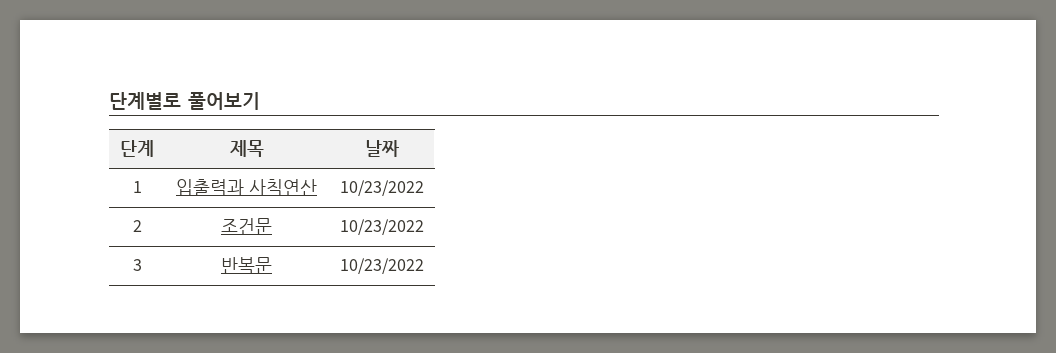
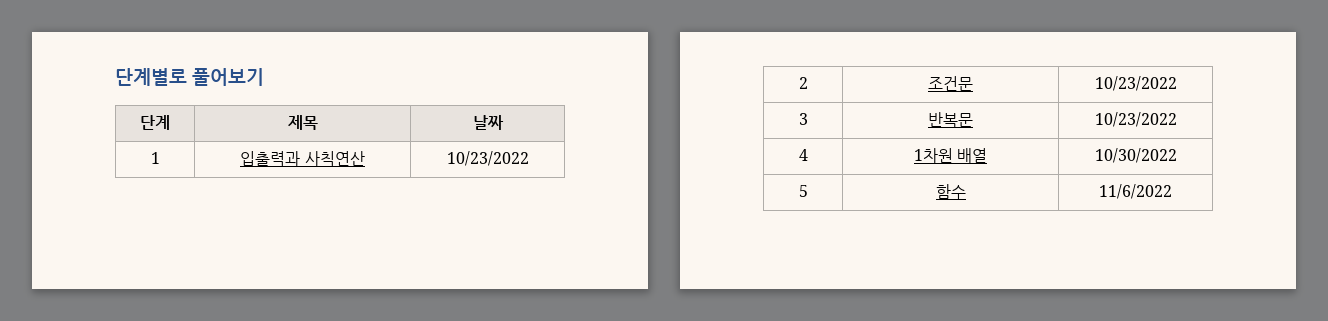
+ 4 | 1차원 배열 | 10/30/2022
+ 5 | 함수 | 11/6/2022

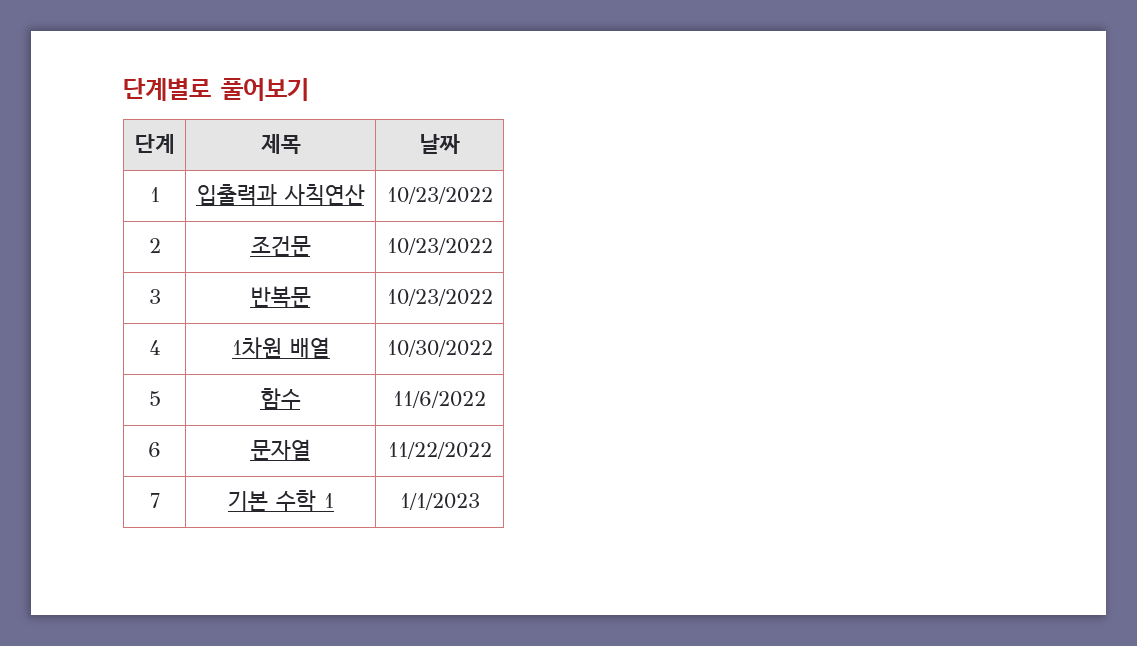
+ 6 | 문자열 | 11/22/2022
+ 7 | 기본 수학 1 | 1/1/2023

